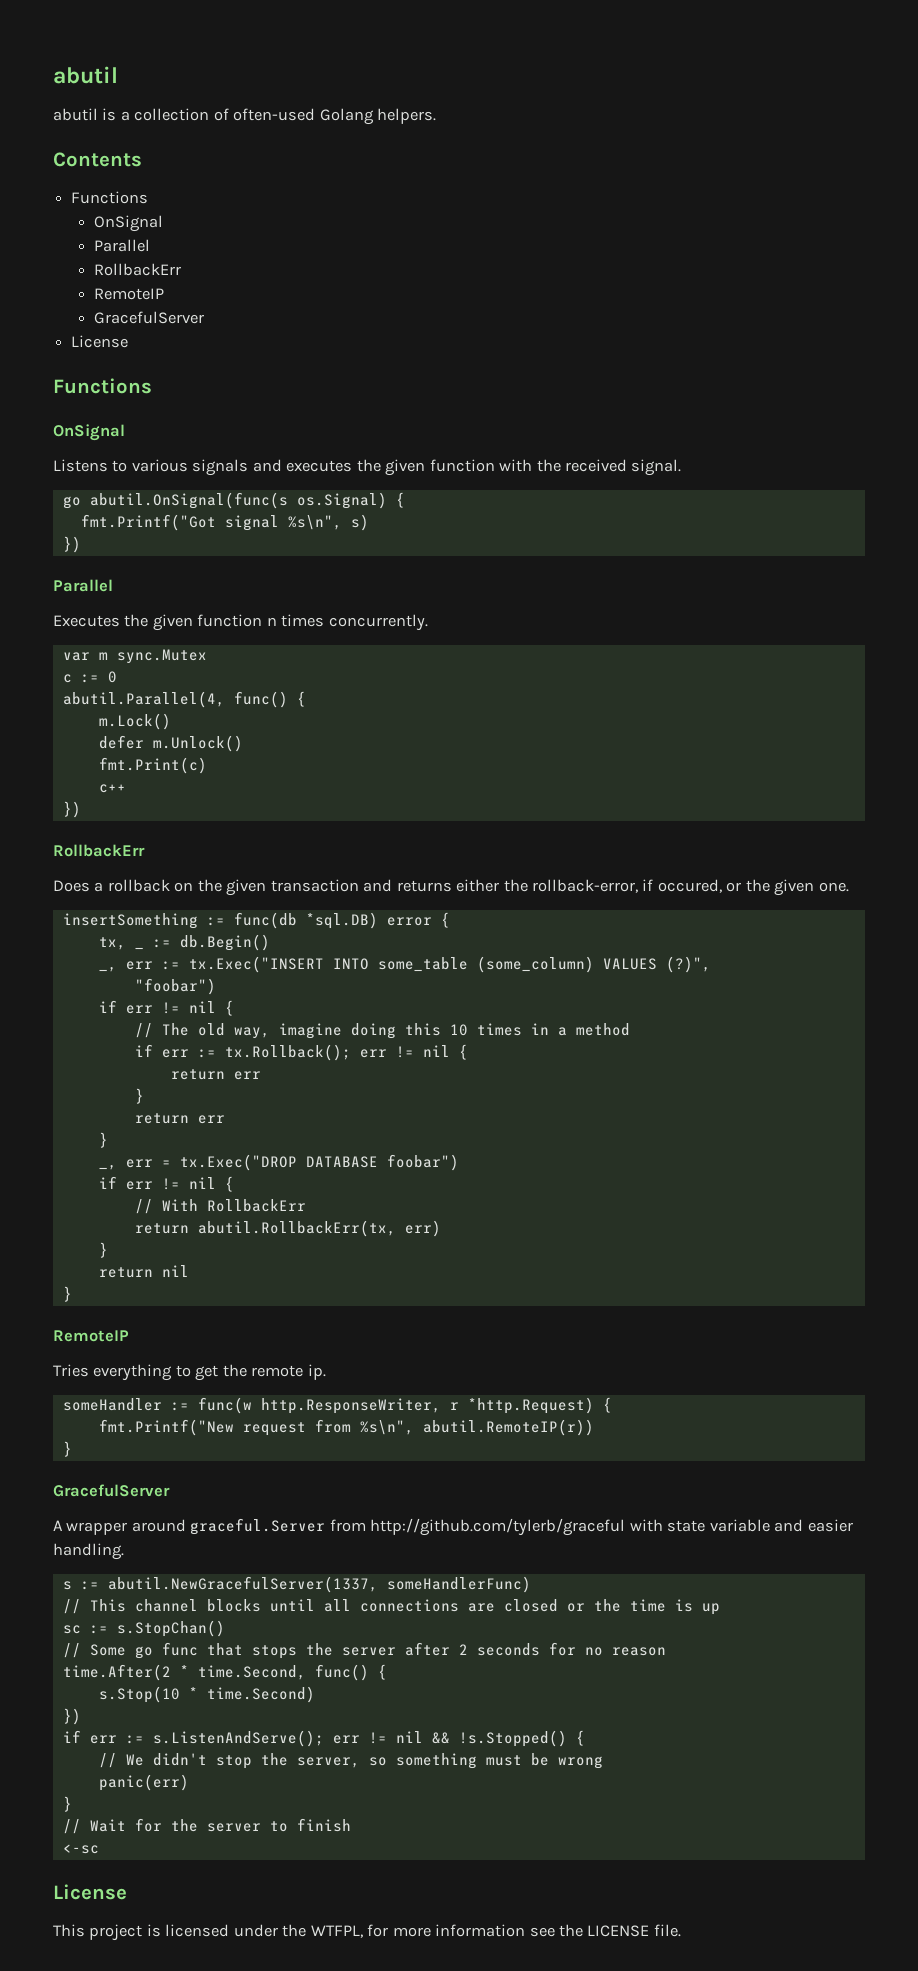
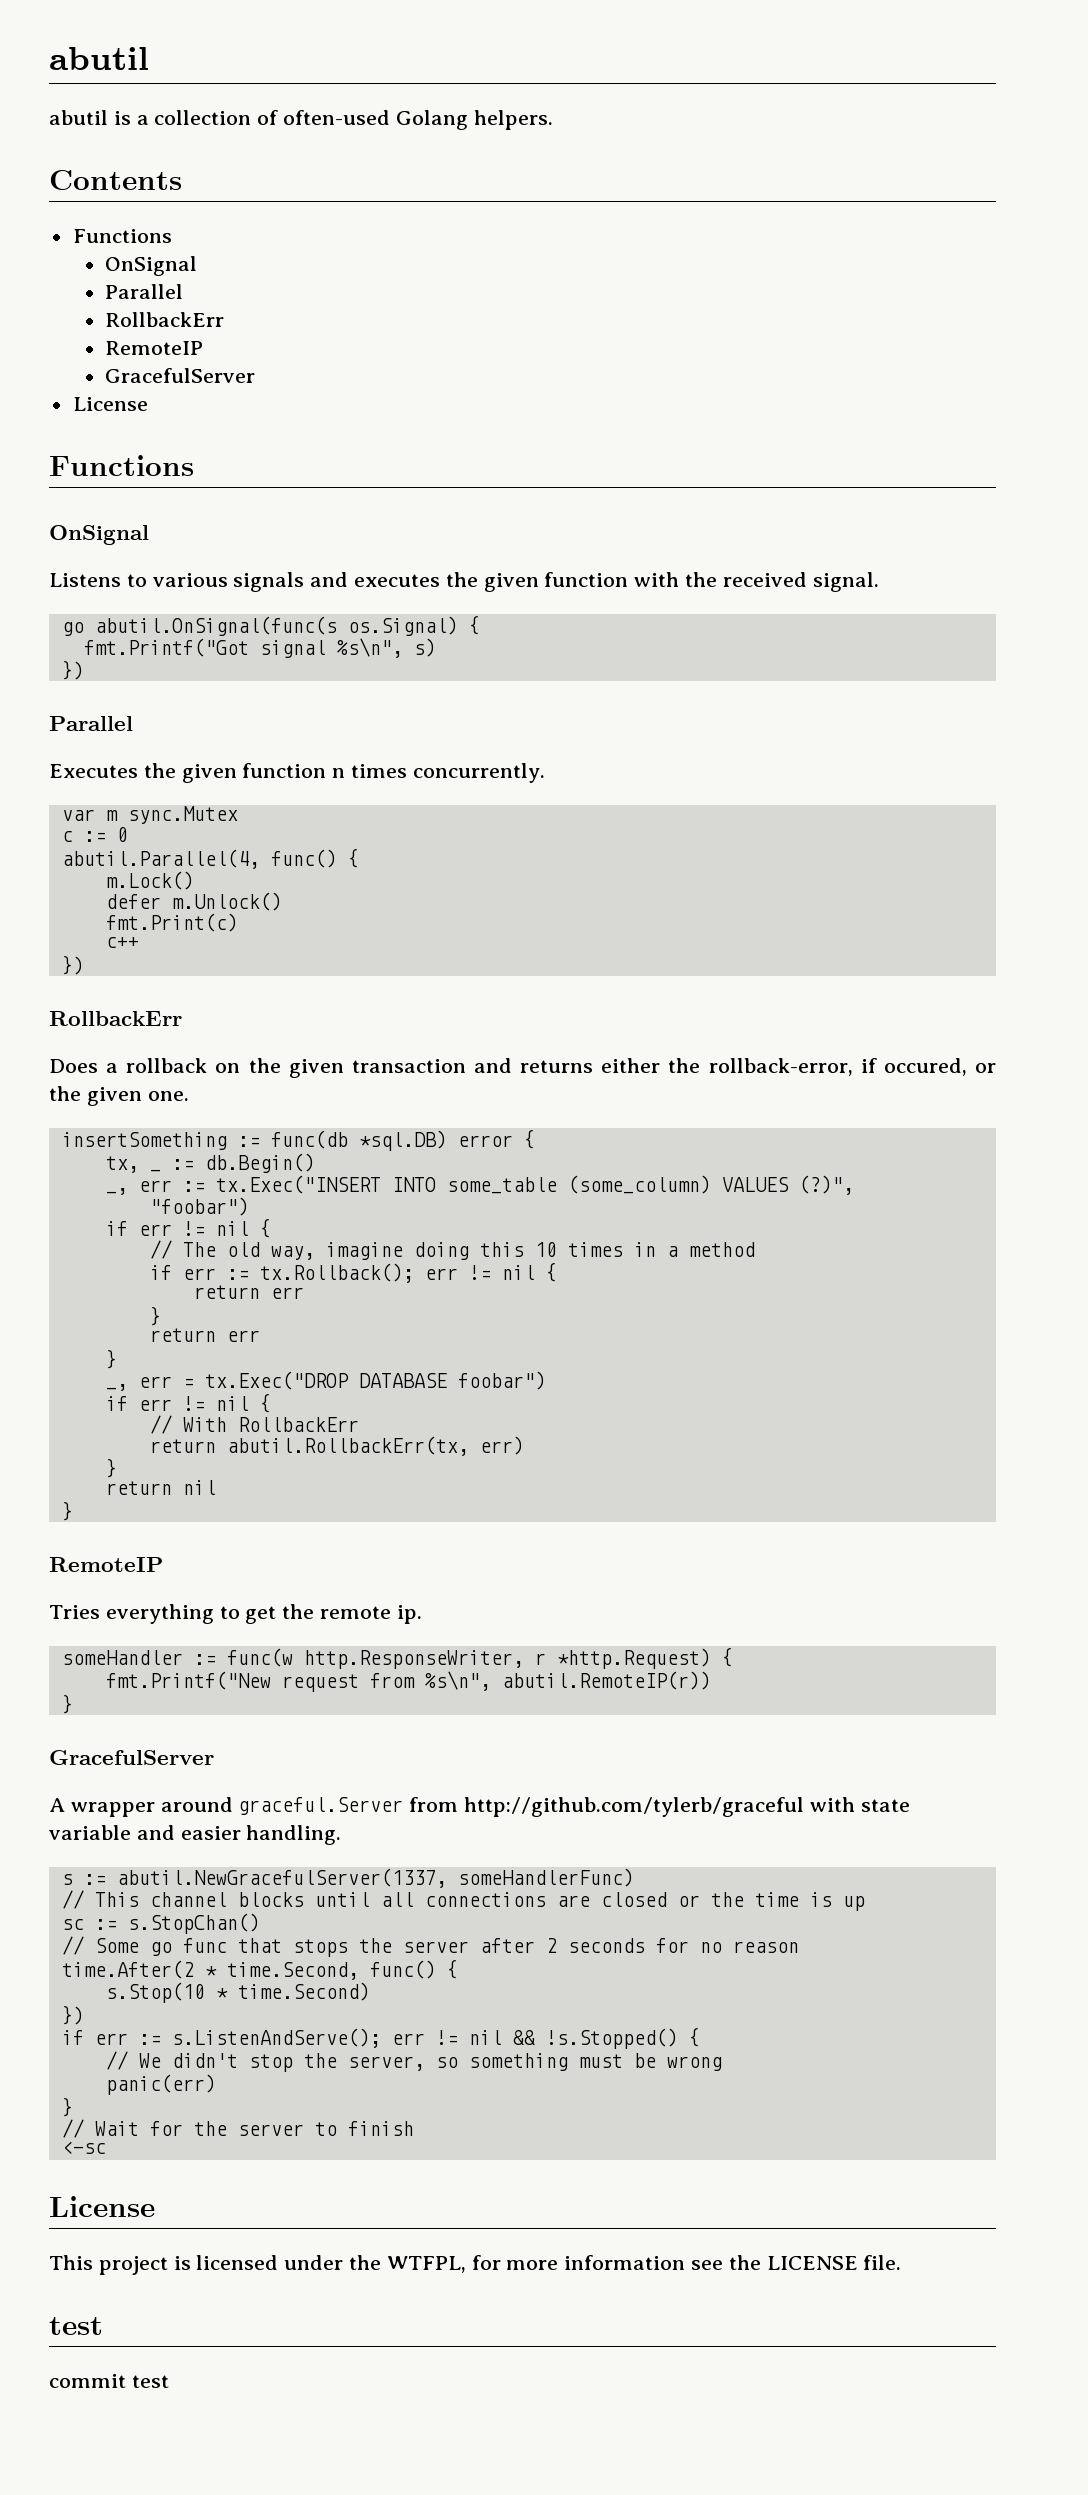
  This project is licensed under the WTFPL, for more information see the LICENSE file.
+ test
+ commit test

